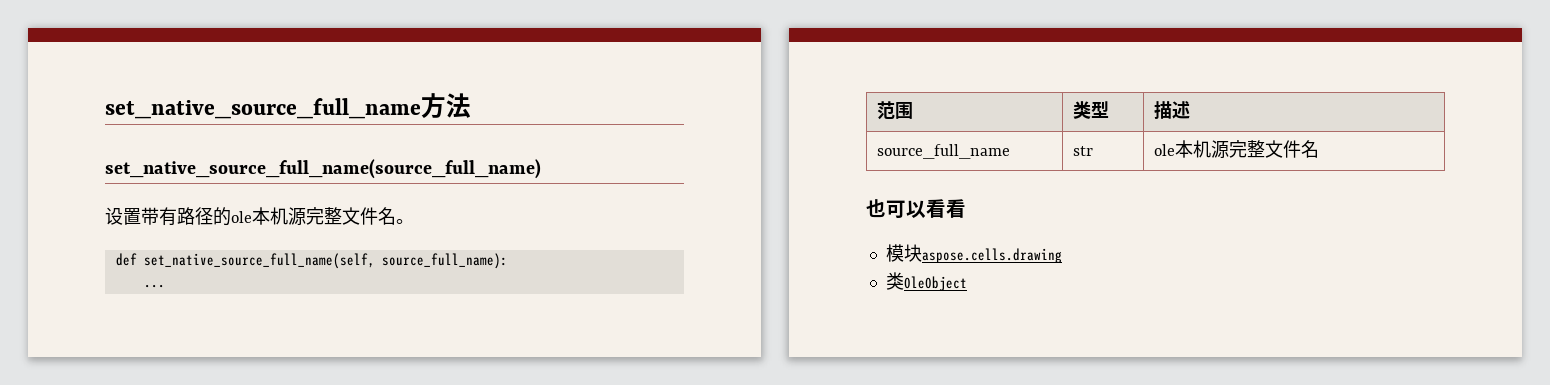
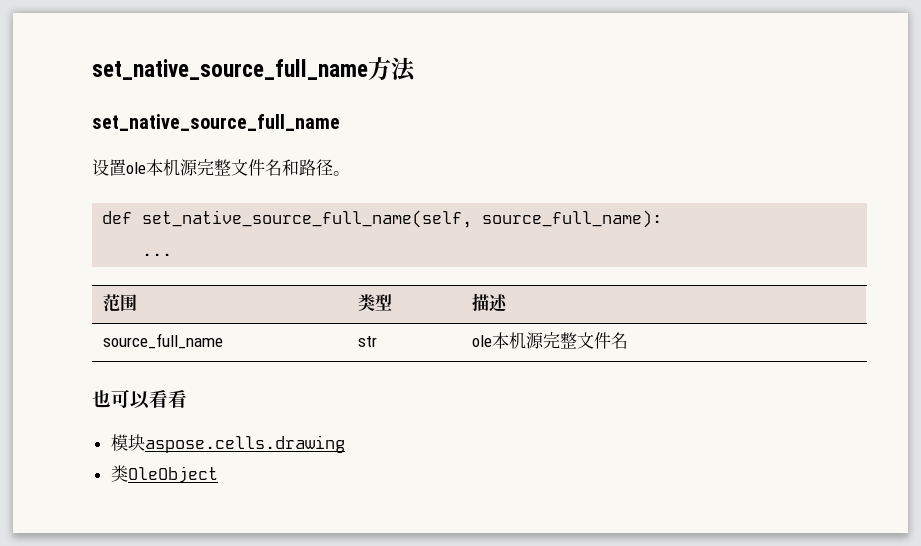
  set_native_source_full_name方法
- set_native_source_full_name(source_full_name)
+ set_native_source_full_name
- 设置带有路径的ole本机源完整文件名。
+ 设置ole本机源完整文件名和路径。

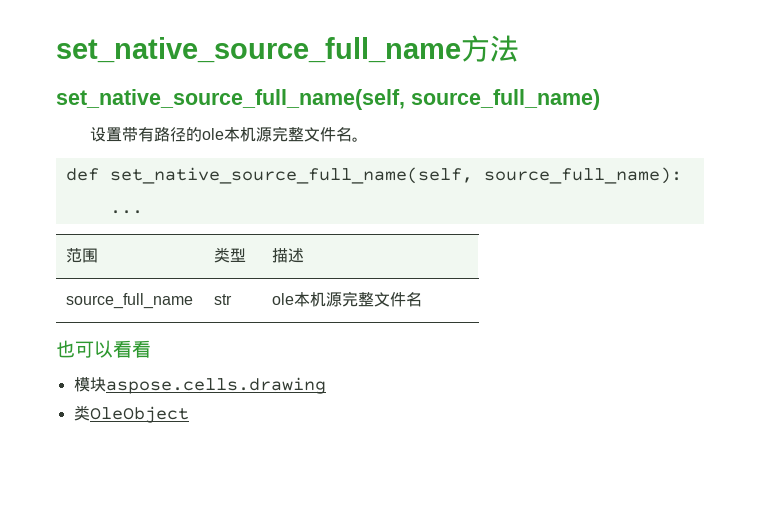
  set_native_source_full_name方法
- set_native_source_full_name
+ set_native_source_full_name(self, source_full_name)
- 设置ole本机源完整文件名和路径。
+ 设置带有路径的ole本机源完整文件名。

